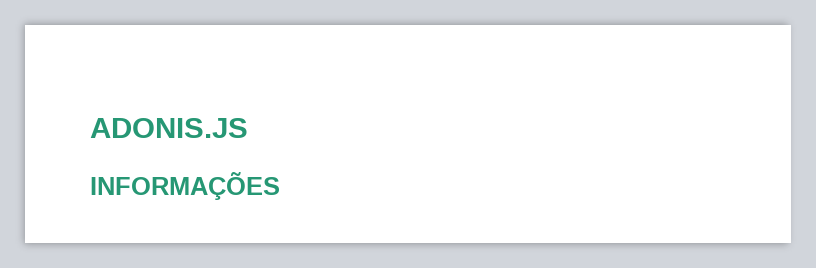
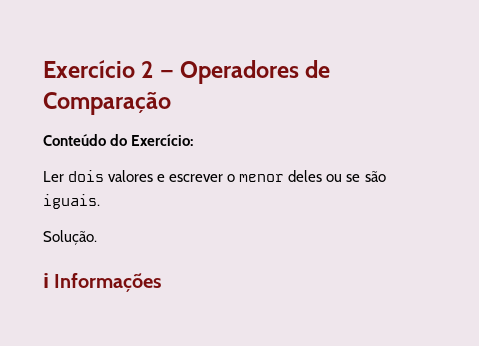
- ADONIS.JS
- INFORMAÇÕES
+ Exercício 2 — Operadores de Comparação
+ Conteúdo do Exercício:
+ Ler dois valores e escrever o menor deles ou se são iguais.
+ Solução.
+ ℹ Informações

